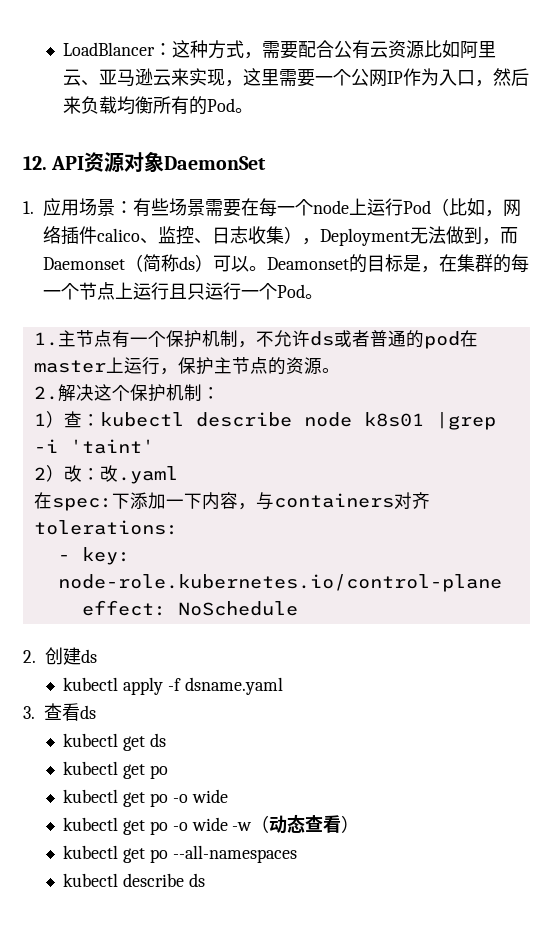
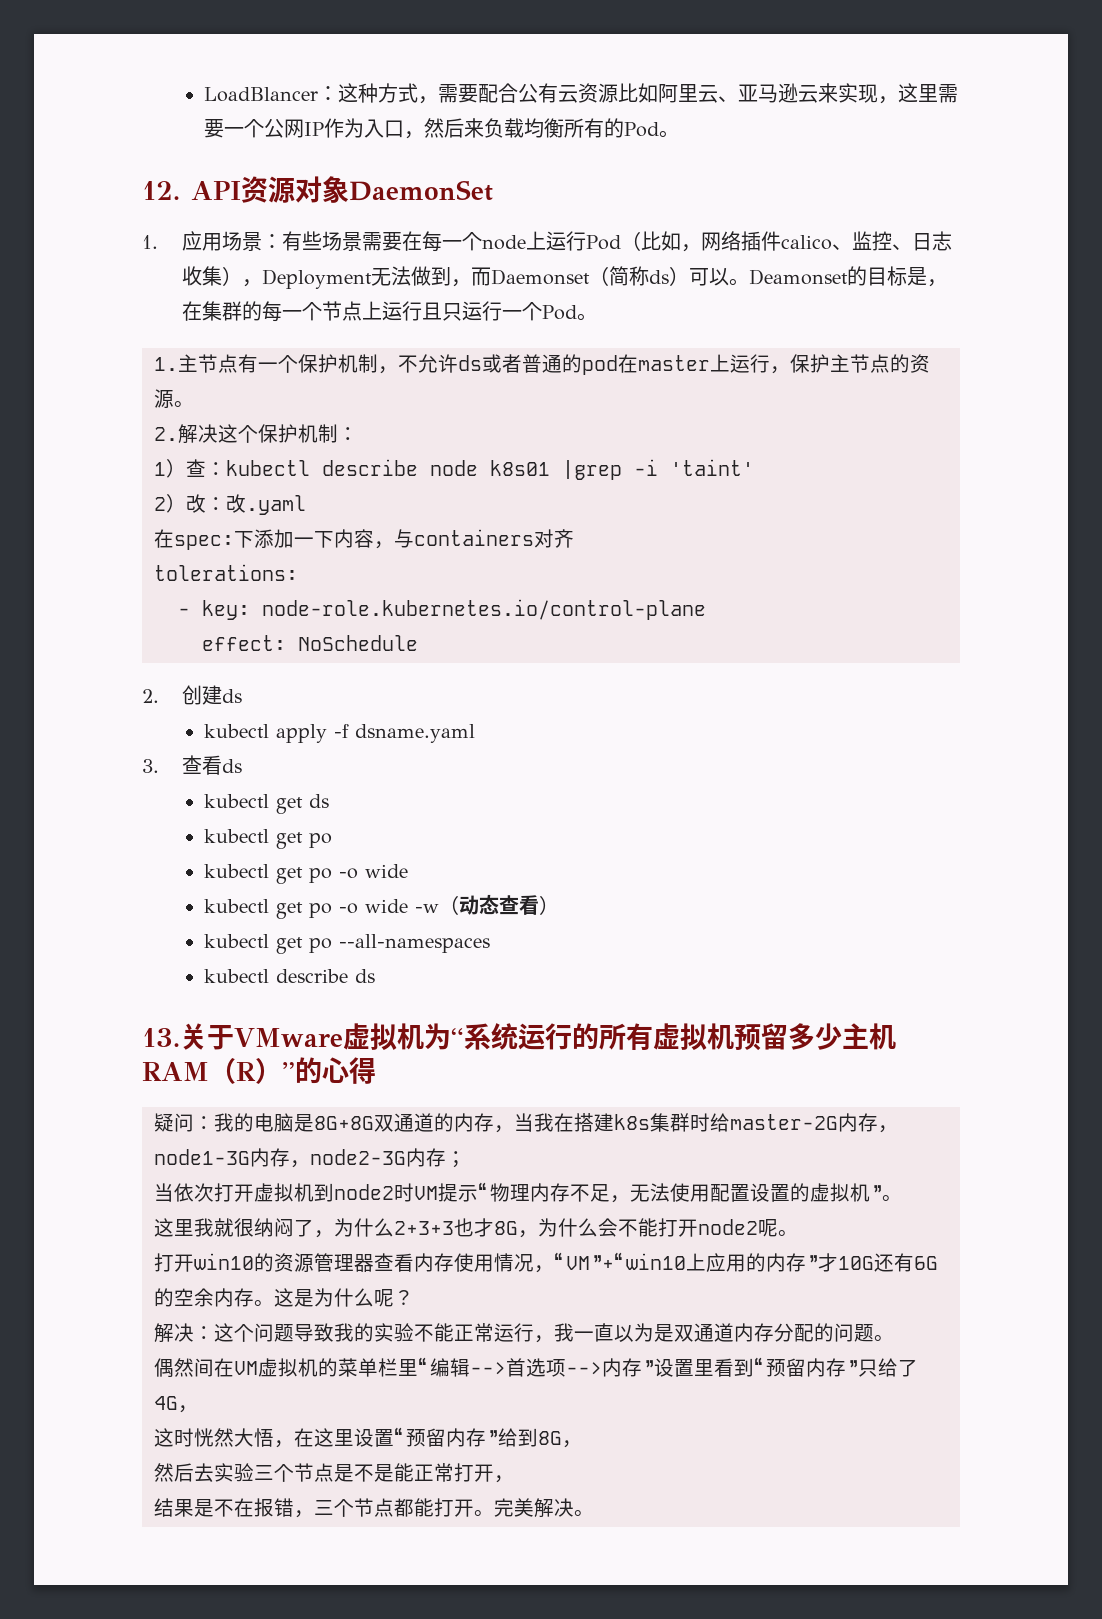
+ 13.关于VMware虚拟机为“系统运行的所有虚拟机预留多少主机RAM（R）”的心得
+ 疑问：我的电脑是8G+8G双通道的内存，当我在搭建k8s集群时给master-2G内存，node1-3G内存，node2-3G内存；
+ 当依次打开虚拟机到node2时VM提示“物理内存不足，无法使用配置设置的虚拟机”。
+ 这里我就很纳闷了，为什么2+3+3也才8G，为什么会不能打开node2呢。
+ 打开win10的资源管理器查看内存使用情况，“VM”+“win10上应用的内存”才10G还有6G的空余内存。这是为什么呢？
+ 解决：这个问题导致我的实验不能正常运行，我一直以为是双通道内存分配的问题。
+ 偶然间在VM虚拟机的菜单栏里“编辑-->首选项-->内存”设置里看到“预留内存”只给了4G，
+ 这时恍然大悟，在这里设置“预留内存”给到8G，
+ 然后去实验三个节点是不是能正常打开，
+ 结果是不在报错，三个节点都能打开。完美解决。

